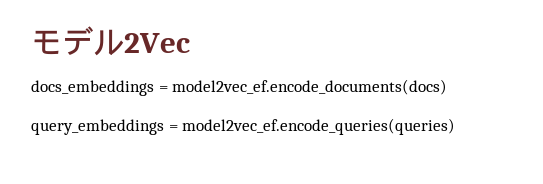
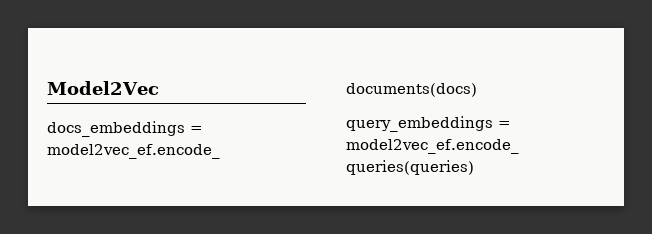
- モデル2Vec
+ Model2Vec

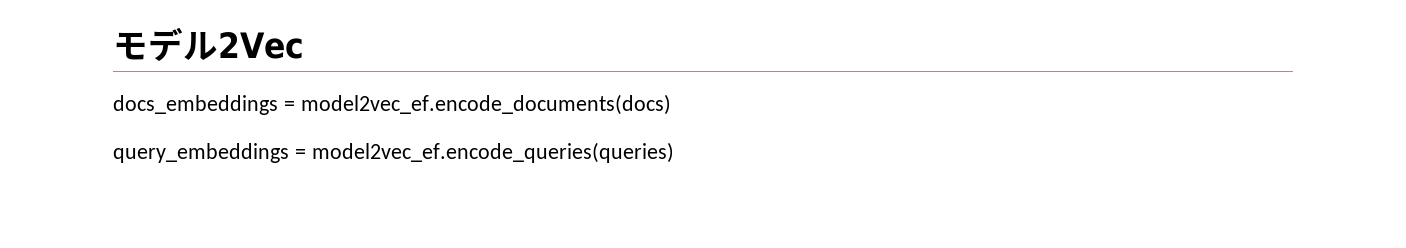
- Model2Vec
+ モデル2Vec

